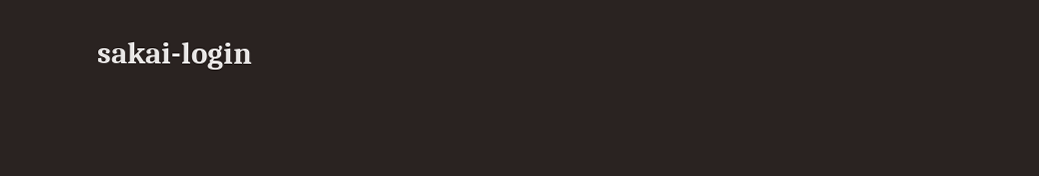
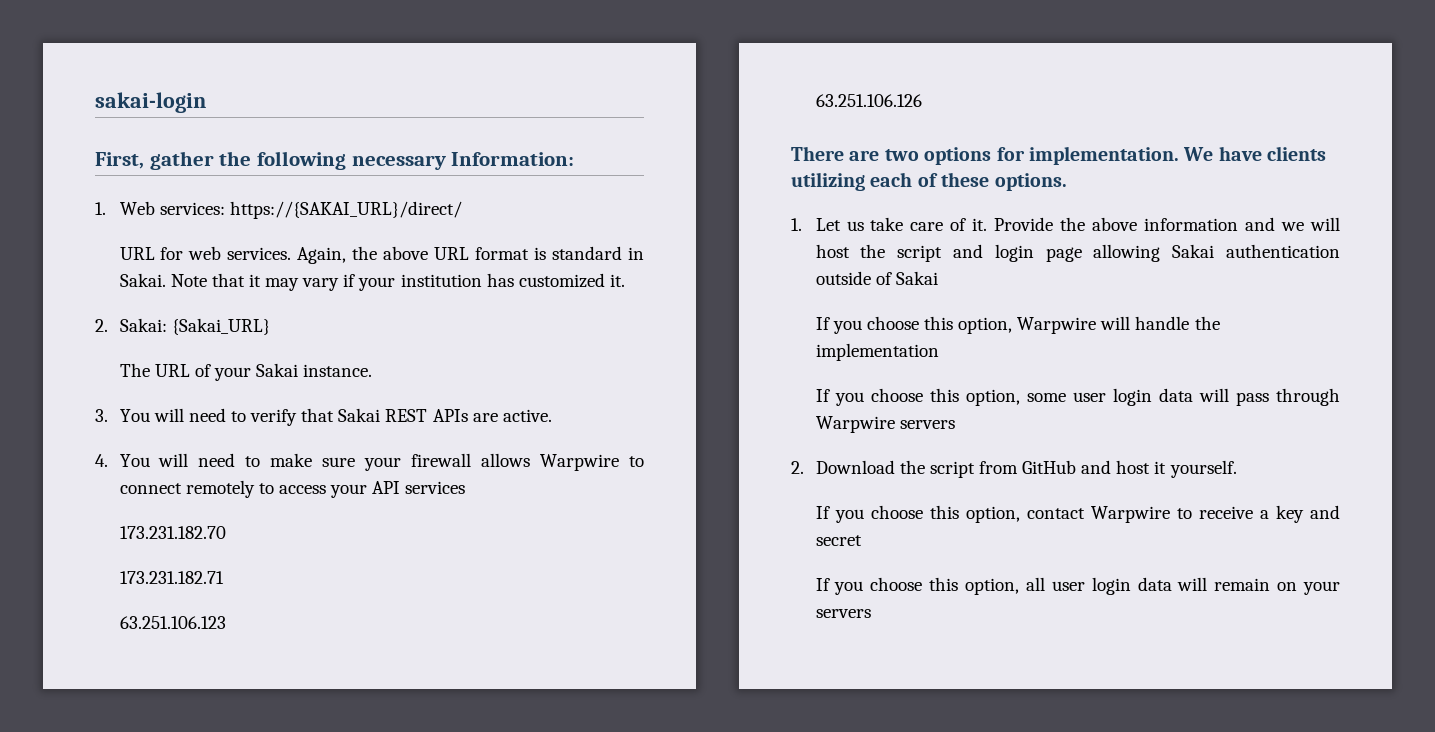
+ First, gather the following necessary Information:
+ 1. Web services: https://{SAKAI_URL}/direct/
+ URL for web services. Again, the above URL format is standard in Sakai. Note that it may vary if your institution has customized it.
+ 2. Sakai: {Sakai_URL}
+ The URL of your Sakai instance.
+ 3. You will need to verify that Sakai REST APIs are active.
+ 4. You will need to make sure your firewall allows Warpwire to connect remotely to access your API services
+ 173.231.182.70
+ 173.231.182.71
+ 63.251.106.123
+ 63.251.106.126
+ There are two options for implementation. We have clients utilizing each of these options.
+ 1. Let us take care of it. Provide the above information and we will host the script and login page allowing Sakai authentication outside of Sakai
+ If you choose this option, Warpwire will handle the implementation
+ If you choose this option, some user login data will pass through Warpwire servers
+ 2. Download the script from GitHub and host it yourself.
+ If you choose this option, contact Warpwire to receive a key and secret
+ If you choose this option, all user login data will remain on your servers

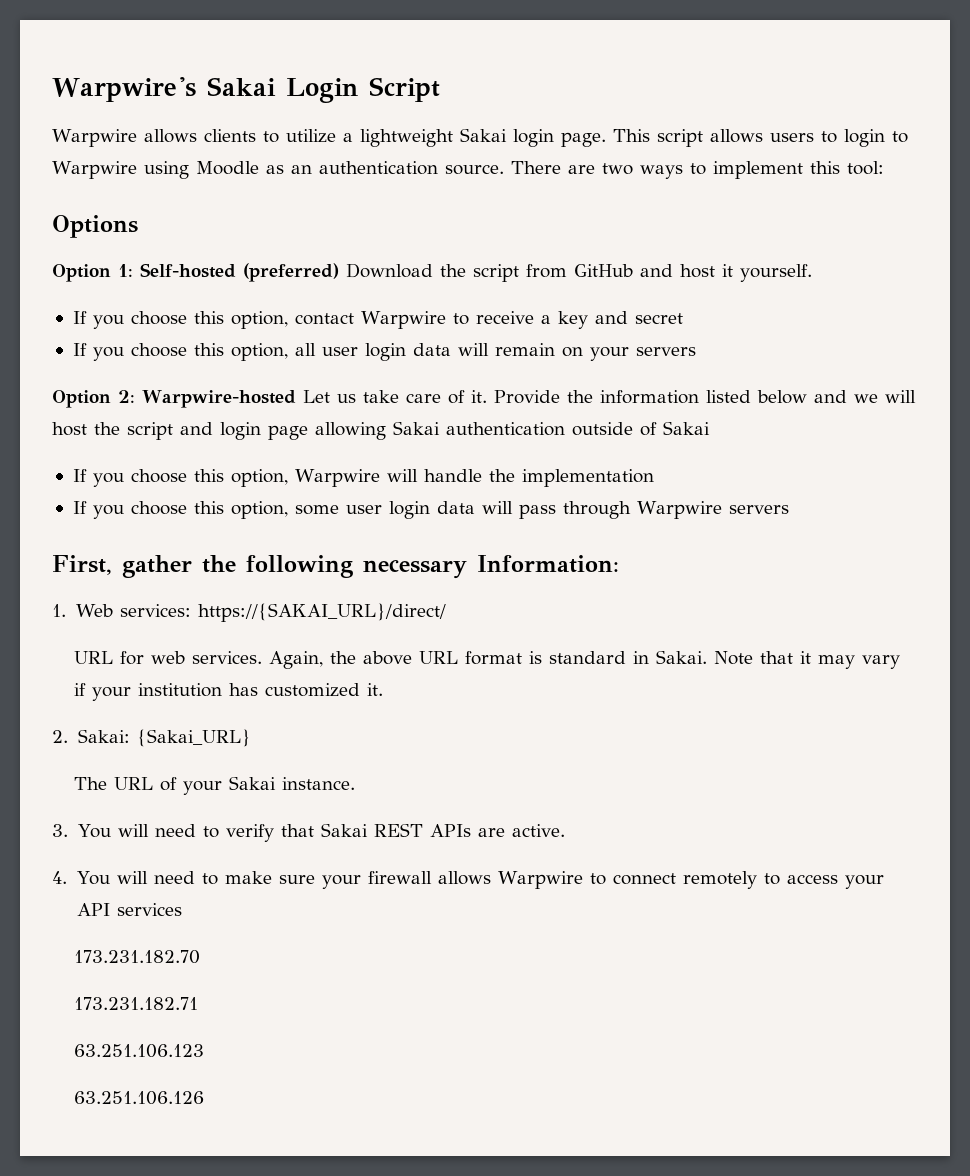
- sakai-login
+ Warpwire's Sakai Login Script
+ Warpwire allows clients to utilize a lightweight Sakai login page. This script allows users to login to Warpwire using Moodle as an authentication source. There are two ways to implement this tool:
+ Options
+ Option 1: Self-hosted (preferred) Download the script from GitHub and host it yourself.
+ If you choose this option, contact Warpwire to receive a key and secret
+ If you choose this option, all user login data will remain on your servers
+ Option 2: Warpwire-hosted Let us take care of it. Provide the information listed below and we will host the script and login page allowing Sakai authentication outside of Sakai
+ If you choose this option, Warpwire will handle the implementation
+ If you choose this option, some user login data will pass through Warpwire servers
- There are two options for implementation. We have clients utilizing each of these options.
- 1. Let us take care of it. Provide the above information and we will host the script and login page allowing Sakai authentication outside of Sakai
- If you choose this option, Warpwire will handle the implementation
- If you choose this option, some user login data will pass through Warpwire servers
- 2. Download the script from GitHub and host it yourself.
- If you choose this option, contact Warpwire to receive a key and secret
- If you choose this option, all user login data will remain on your servers

